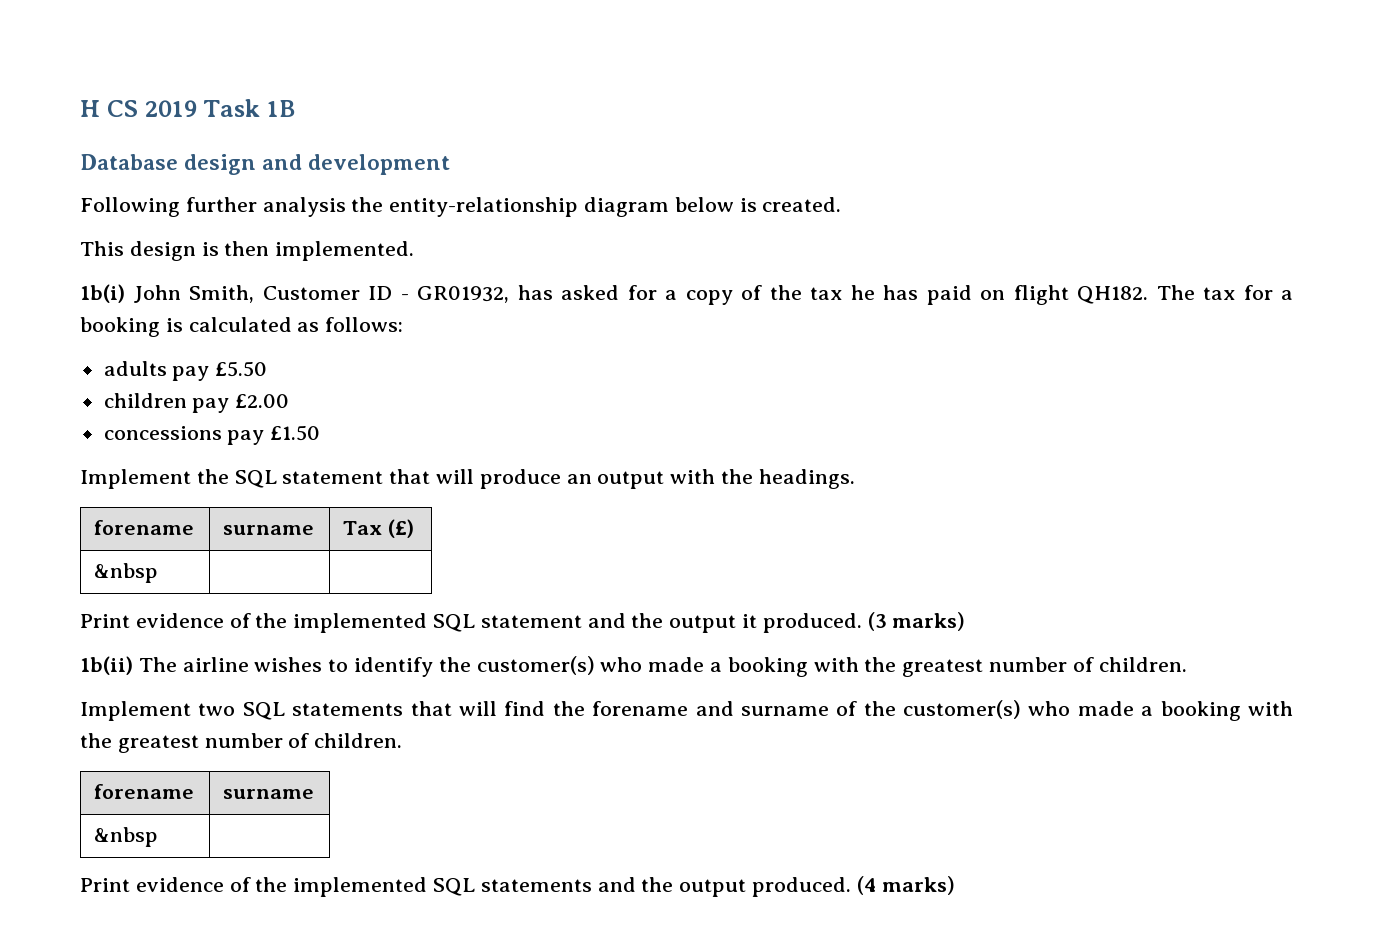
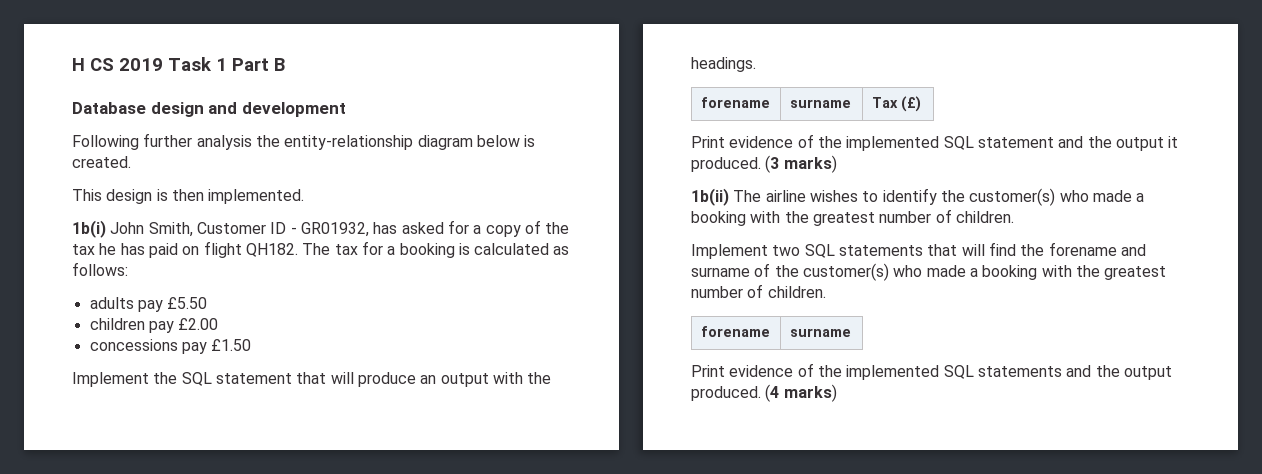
- H CS 2019 Task 1B
+ H CS 2019 Task 1 Part B
- &nbsp | |
  Implement two SQL statements that will find the forename and surname of the customer(s) who made a booking with the greatest number of children.
  forename | surname
- &nbsp |

